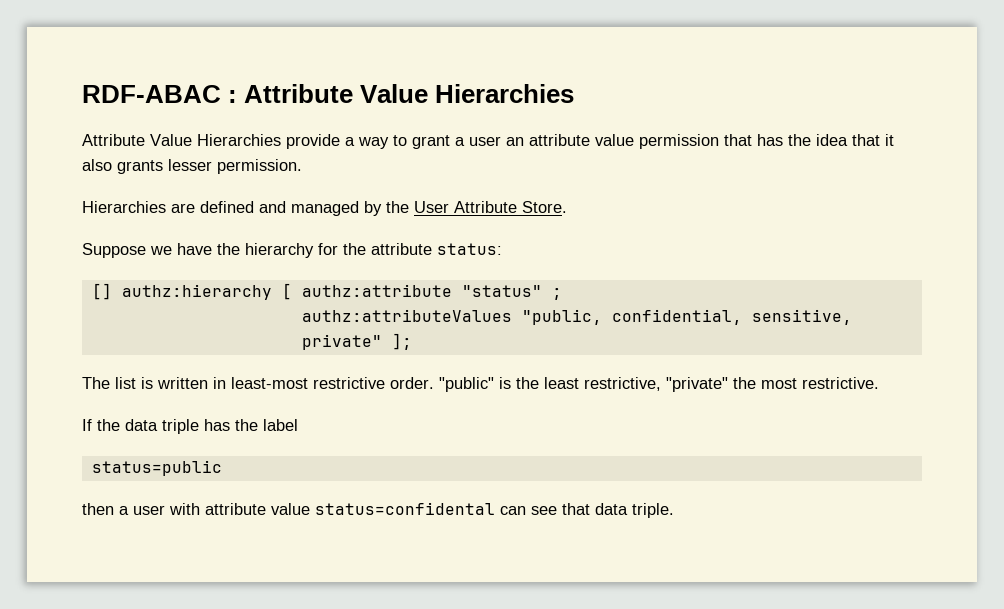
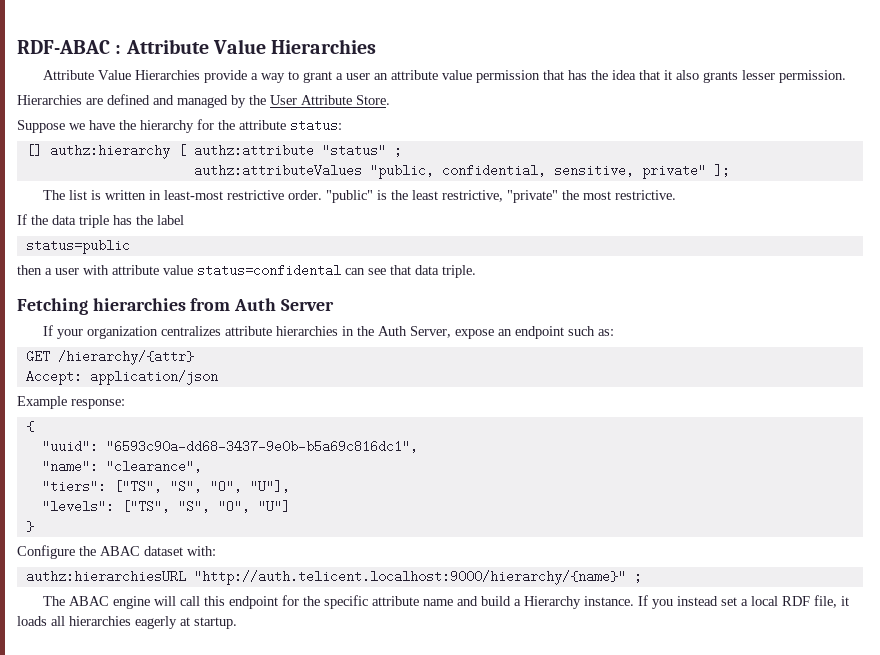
+ Fetching hierarchies from Auth Server
+ If your organization centralizes attribute hierarchies in the Auth Server, expose an endpoint such as:
+ GET /hierarchy/{attr}
+ Accept: application/json
+ Example response:
+ {
+ "uuid": "6593c90a-dd68-3437-9e0b-b5a69c816dc1",
+ "name": "clearance",
+ "tiers": ["TS", "S", "O", "U"],
+ "levels": ["TS", "S", "O", "U"]
+ }
+ Configure the ABAC dataset with:
+ authz:hierarchiesURL "http://auth.telicent.localhost:9000/hierarchy/{name}" ;
+ The ABAC engine will call this endpoint for the specific attribute name and build a Hierarchy instance. If you instead set a local RDF file, it loads all hierarchies eagerly at startup.

